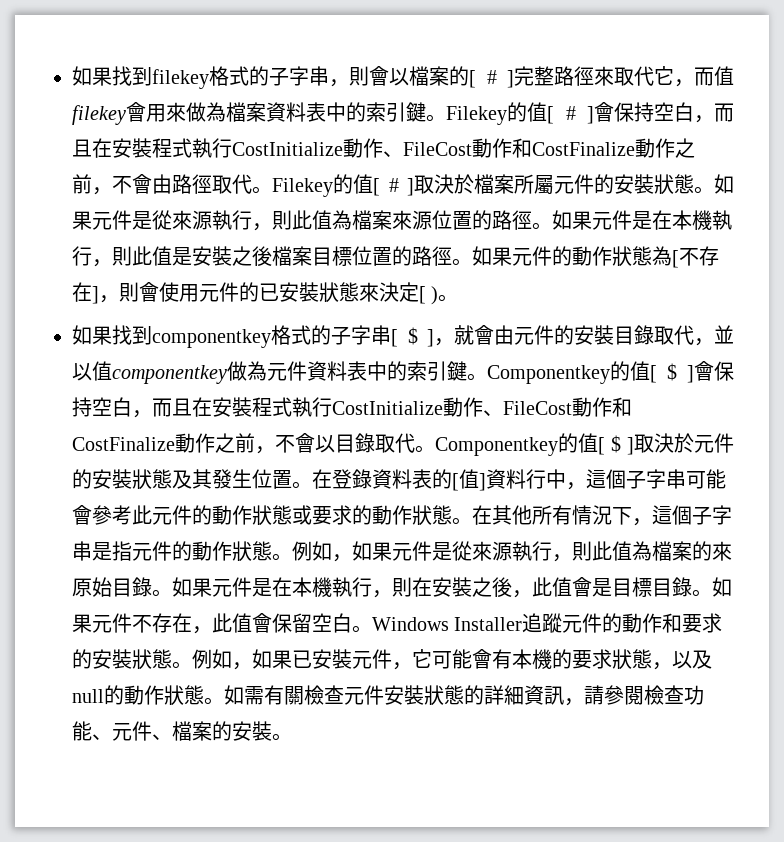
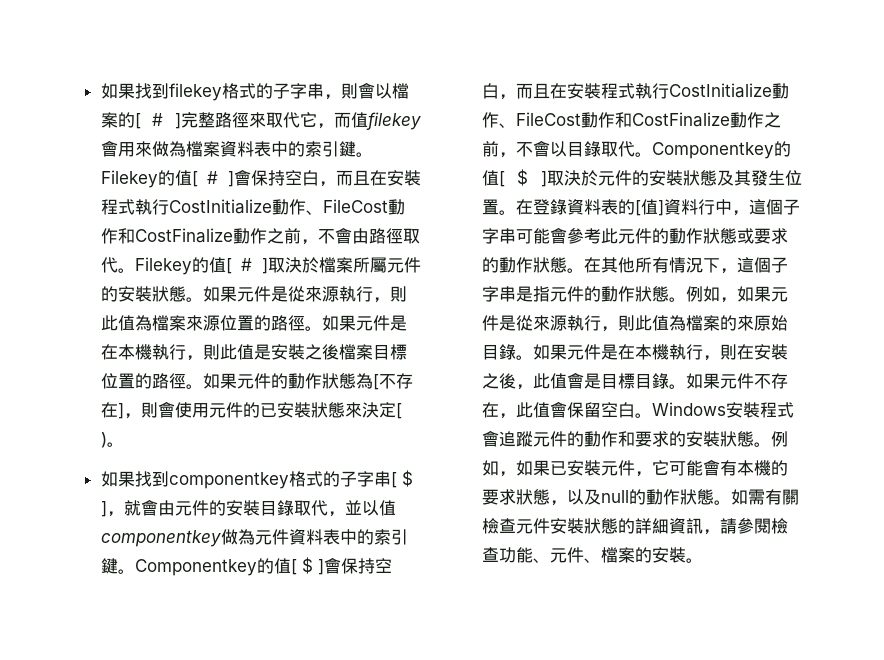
- Windows Installer追蹤元件的動作和要求的安裝狀態。
+ Windows安裝程式會追蹤元件的動作和要求的安裝狀態。

